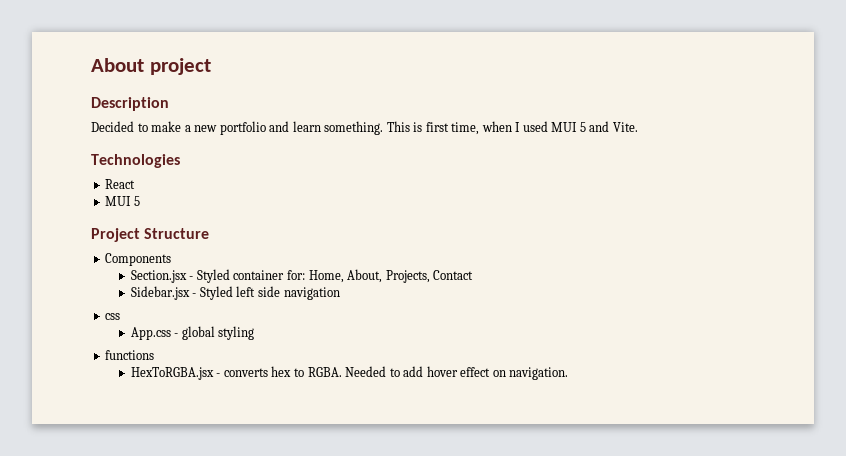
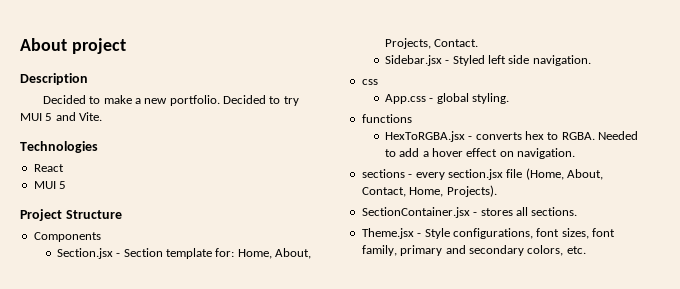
- Decided to make a new portfolio and learn something. This is first time, when I used MUI 5 and Vite.
+ Decided to make a new portfolio. Decided to try MUI 5 and Vite.
- Section.jsx - Styled container for: Home, About, Projects, Contact
+ Section.jsx - Section template for: Home, About, Projects, Contact.
- Sidebar.jsx - Styled left side navigation
+ Sidebar.jsx - Styled left side navigation.
- App.css - global styling
+ App.css - global styling.
- Needed to add hover effect on navigation.
+ Needed to add a hover effect on navigation.
+ sections - every section.jsx file (Home, About, Contact, Home, Projects).
+ SectionContainer.jsx - stores all sections.
+ Theme.jsx - Style configurations, font sizes, font family, primary and secondary colors, etc.

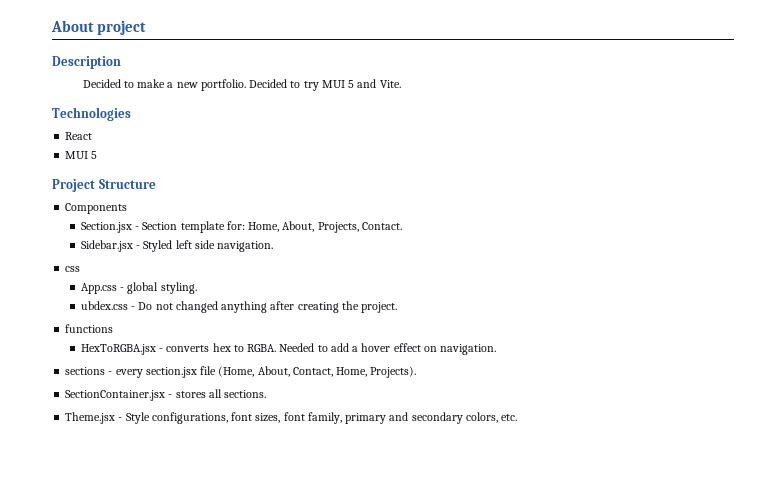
+ ubdex.css - Do not changed anything after creating the project.

